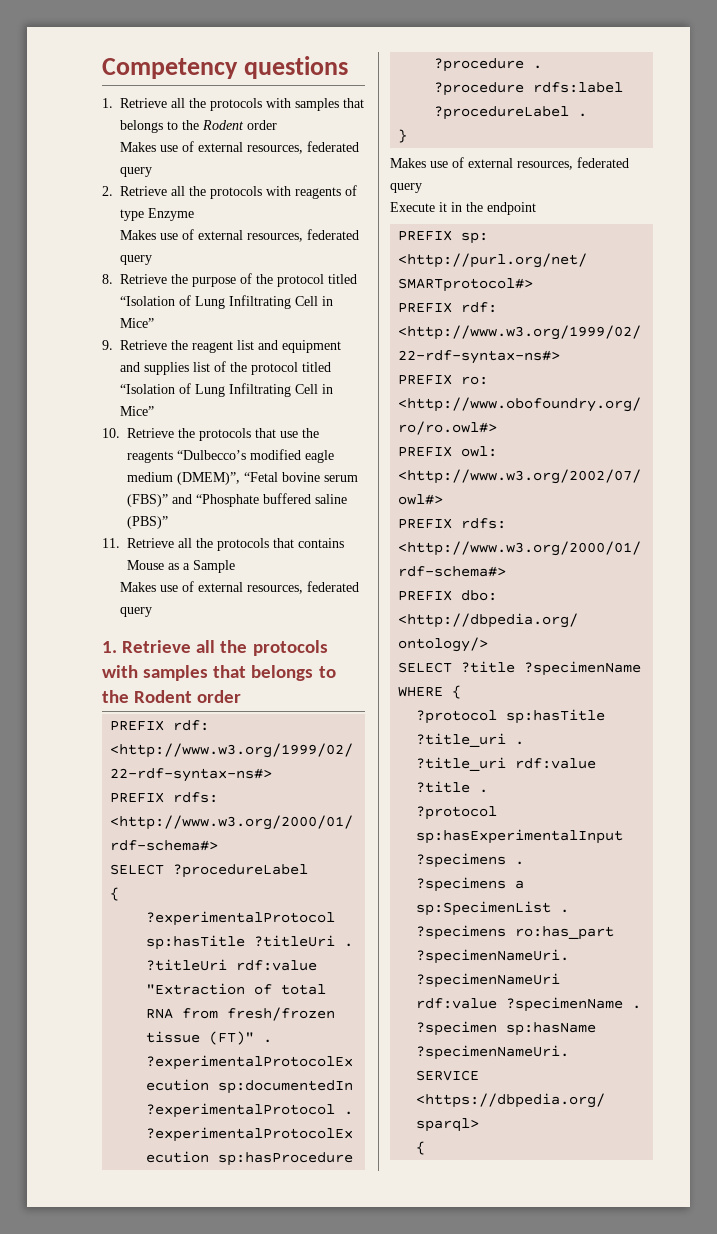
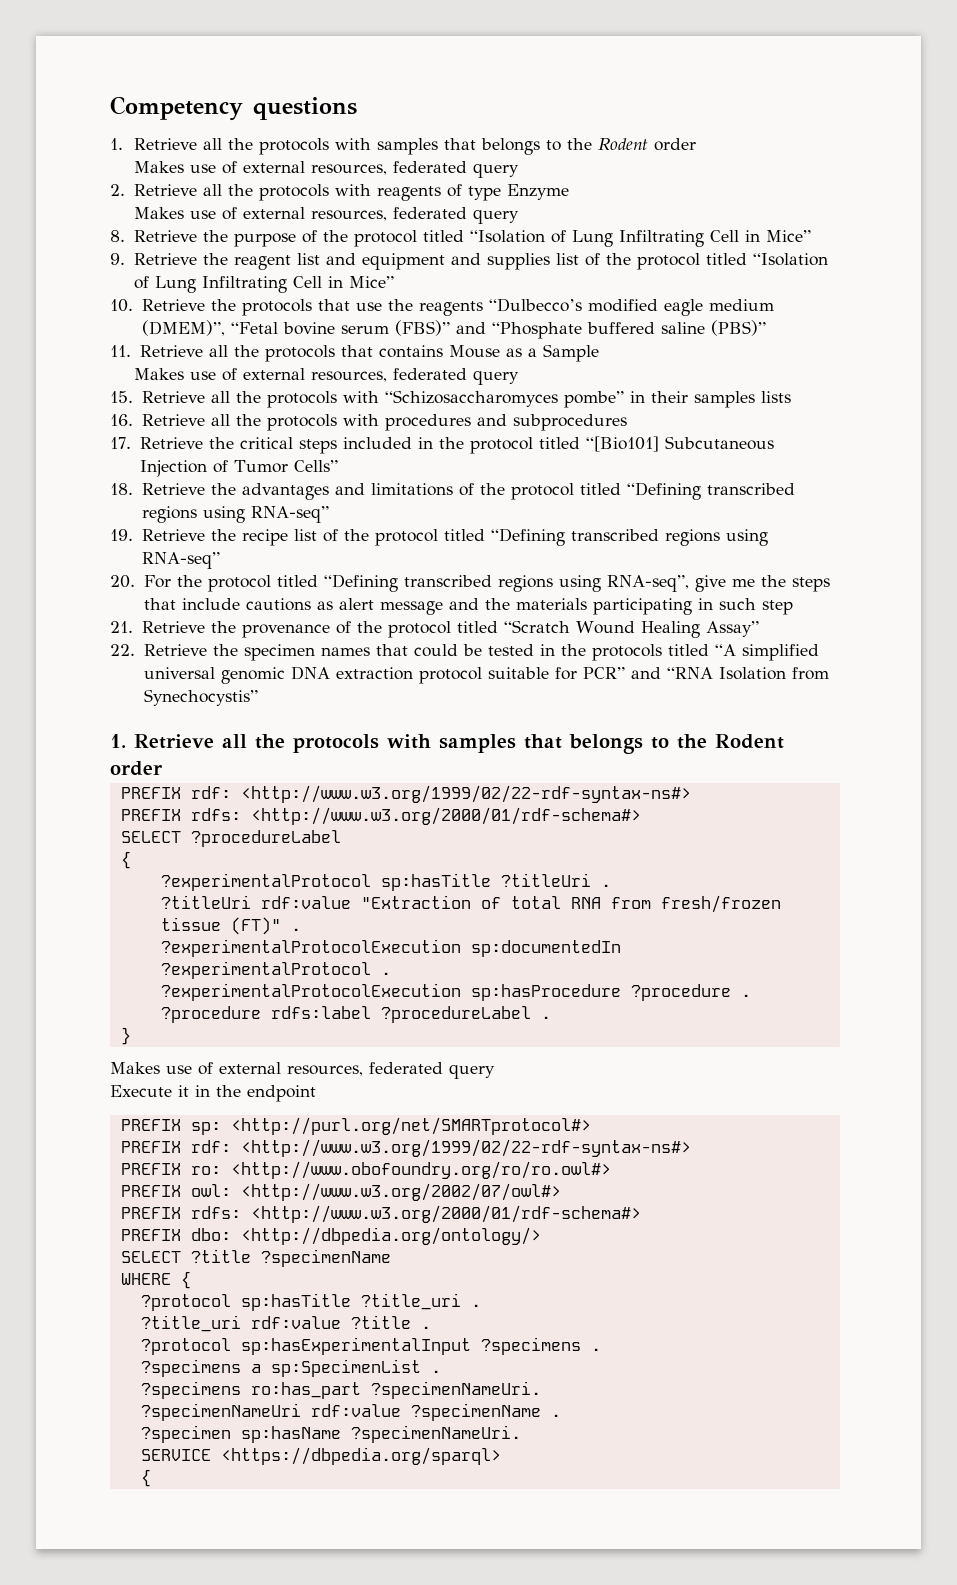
+ 15. Retrieve all the protocols with “Schizosaccharomyces pombe” in their samples lists
+ 16. Retrieve all the protocols with procedures and subprocedures
+ 17. Retrieve the critical steps included in the protocol titled “[Bio101] Subcutaneous Injection of Tumor Cells”
+ 18. Retrieve the advantages and limitations of the protocol titled “Defining transcribed regions using RNA-seq”
+ 19. Retrieve the recipe list of the protocol titled “Defining transcribed regions using RNA-seq”
+ 20. For the protocol titled “Defining transcribed regions using RNA-seq”, give me the steps that include cautions as alert message and the materials participating in such step
+ 21. Retrieve the provenance of the protocol titled “Scratch Wound Healing Assay”
+ 22. Retrieve the specimen names that could be tested in the protocols titled “A simplified universal genomic DNA extraction protocol suitable for PCR” and “RNA Isolation from Synechocystis”

